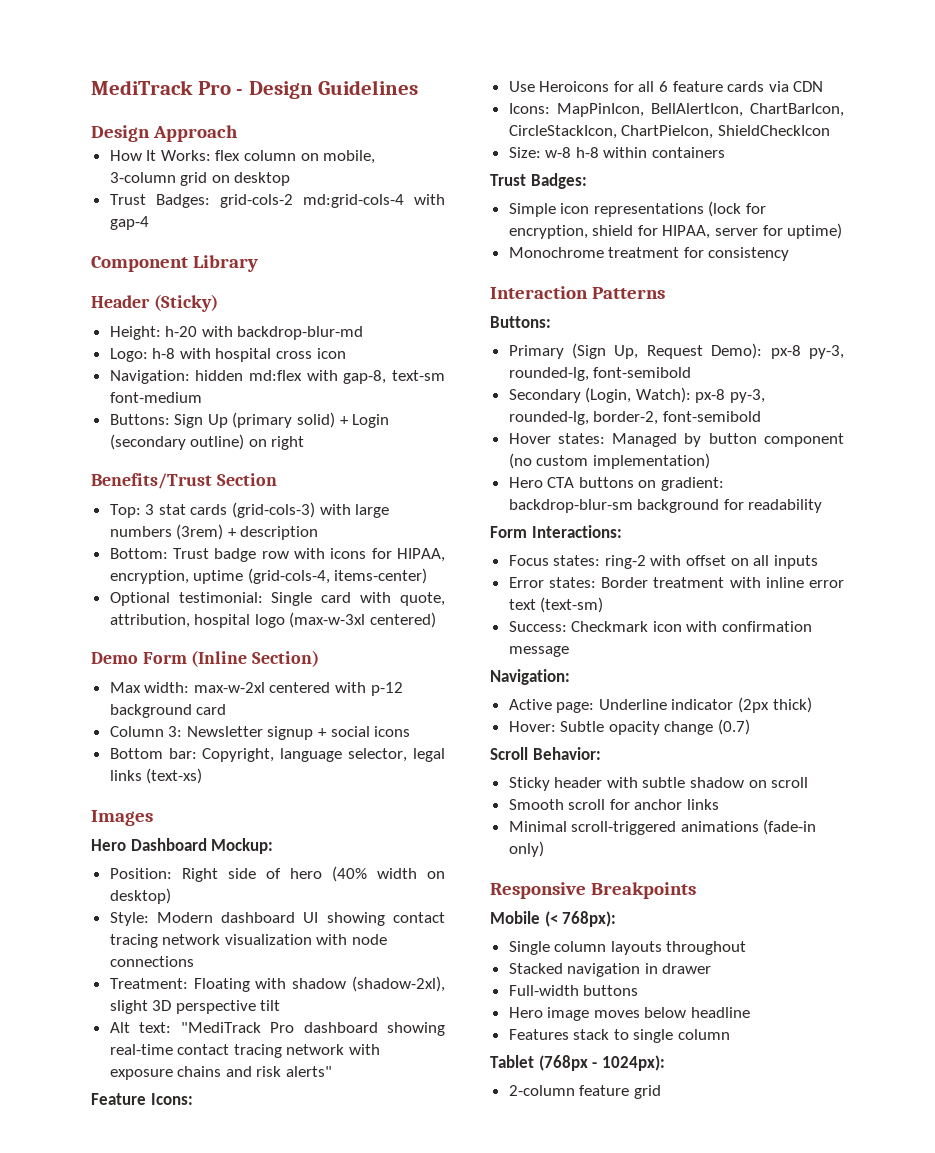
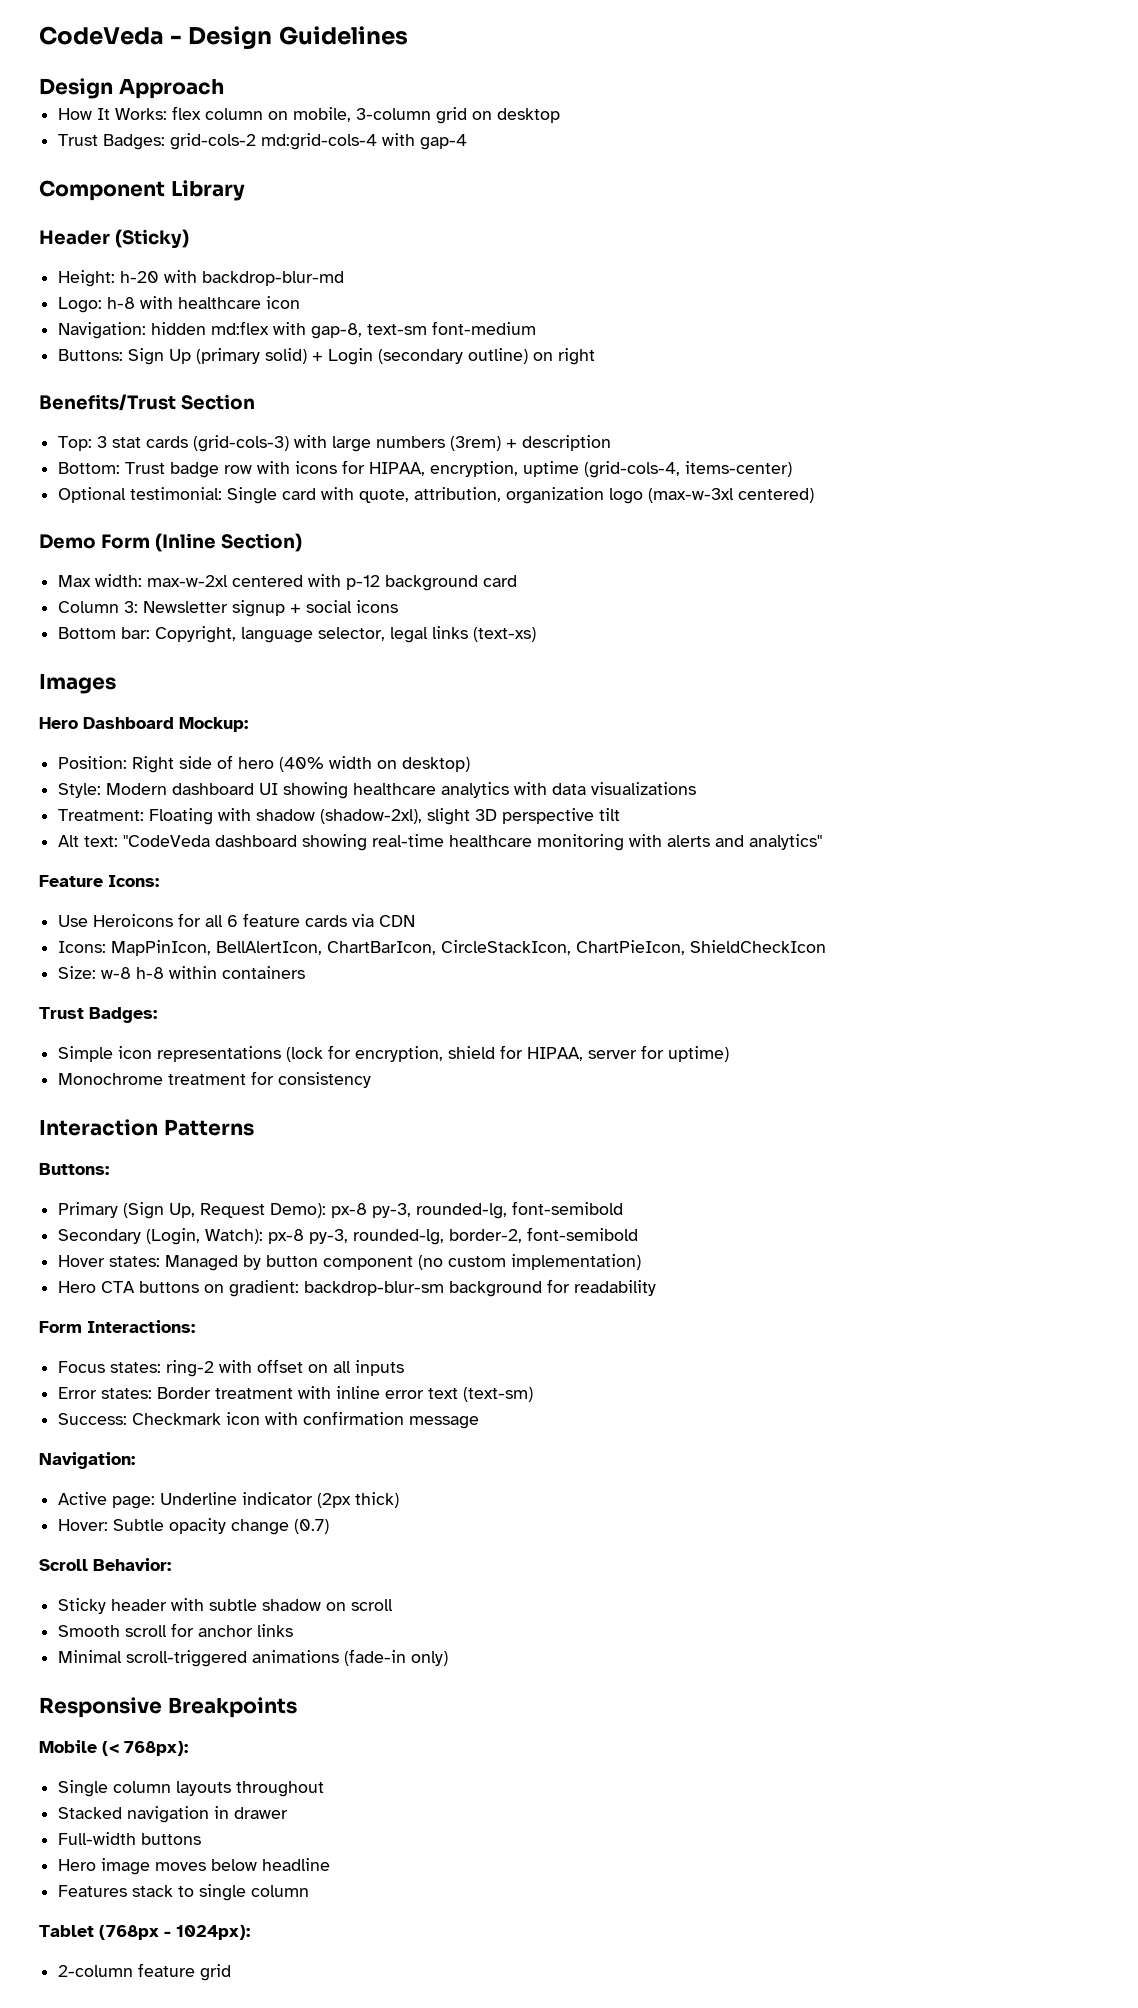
- MediTrack Pro - Design Guidelines
+ CodeVeda - Design Guidelines
- Logo: h-8 with hospital cross icon
+ Logo: h-8 with healthcare icon
- Optional testimonial: Single card with quote, attribution, hospital logo (max-w-3xl centered)
+ Optional testimonial: Single card with quote, attribution, organization logo (max-w-3xl centered)
- Style: Modern dashboard UI showing contact tracing network visualization with node connections
+ Style: Modern dashboard UI showing healthcare analytics with data visualizations
- Alt text: "MediTrack Pro dashboard showing real-time contact tracing network with exposure chains and risk alerts"
+ Alt text: "CodeVeda dashboard showing real-time healthcare monitoring with alerts and analytics"

